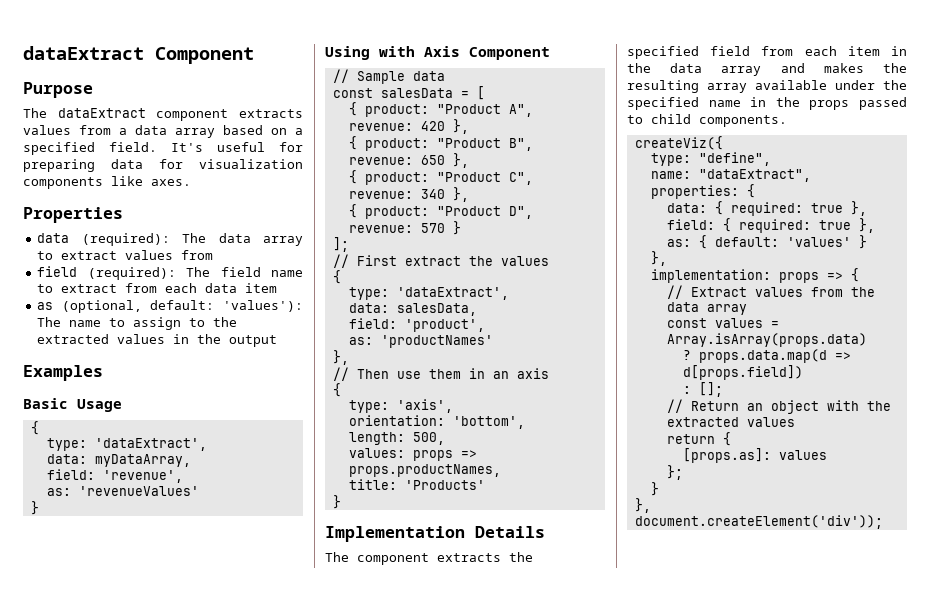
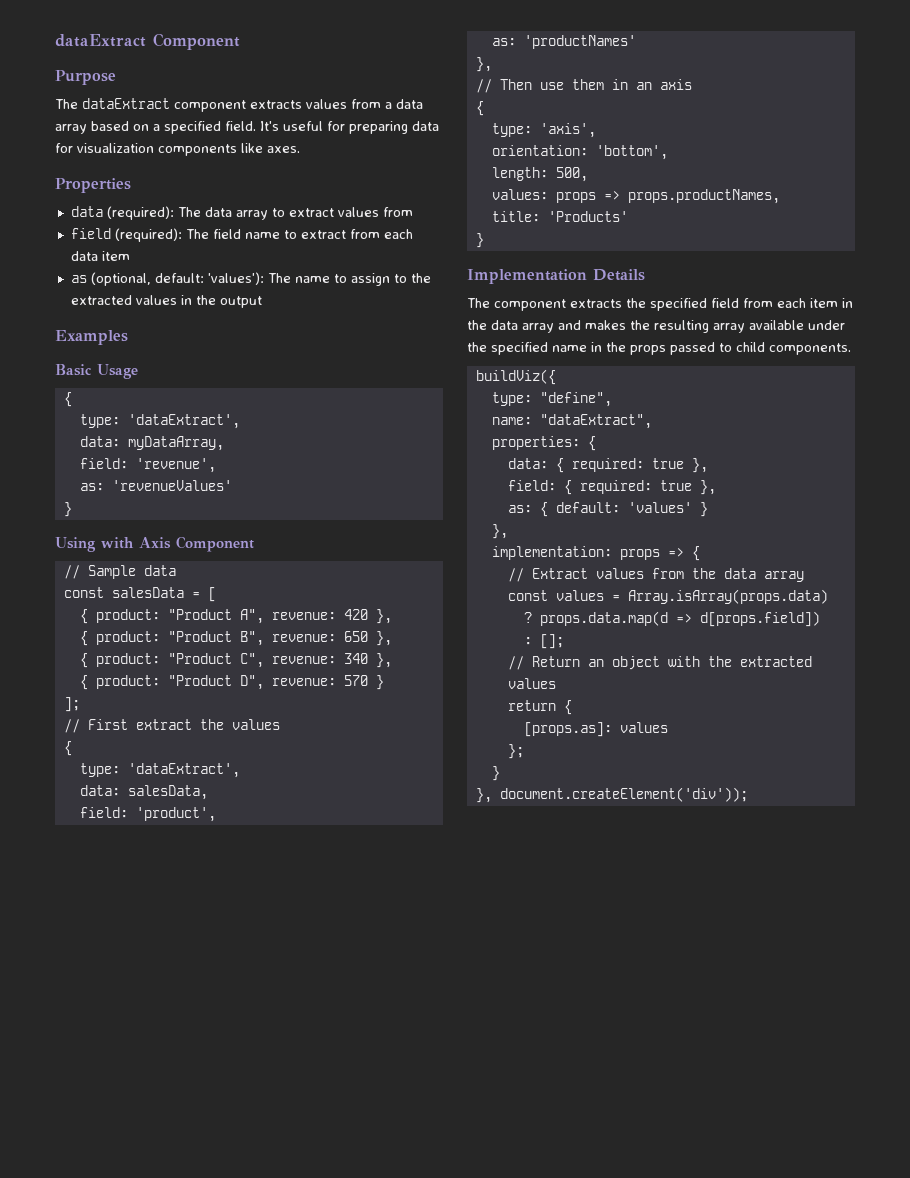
- createViz({
+ buildViz({

